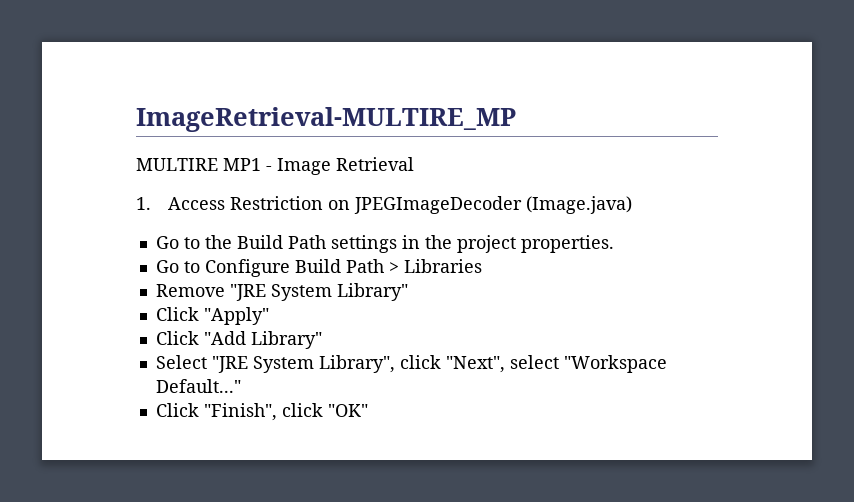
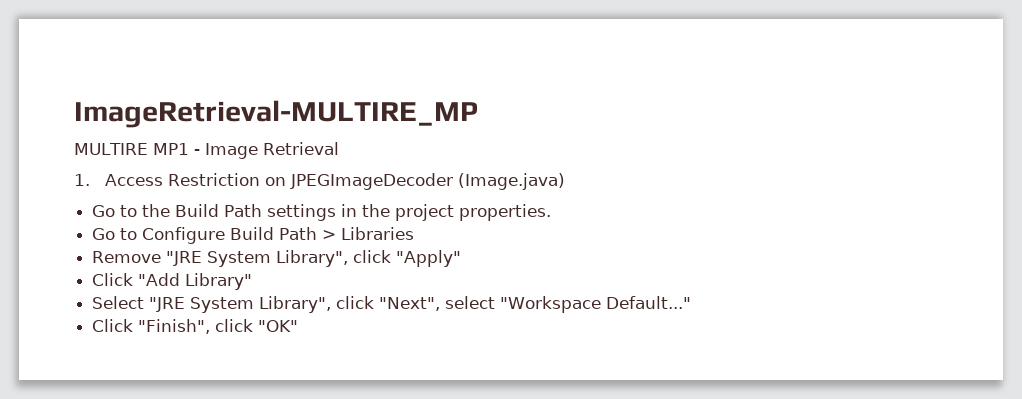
- Remove "JRE System Library"
- Click "Apply"
+ Remove "JRE System Library", click "Apply"

